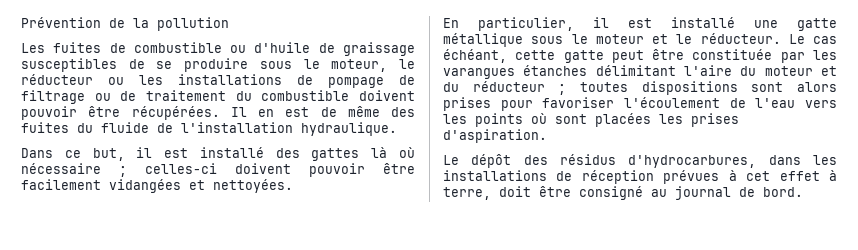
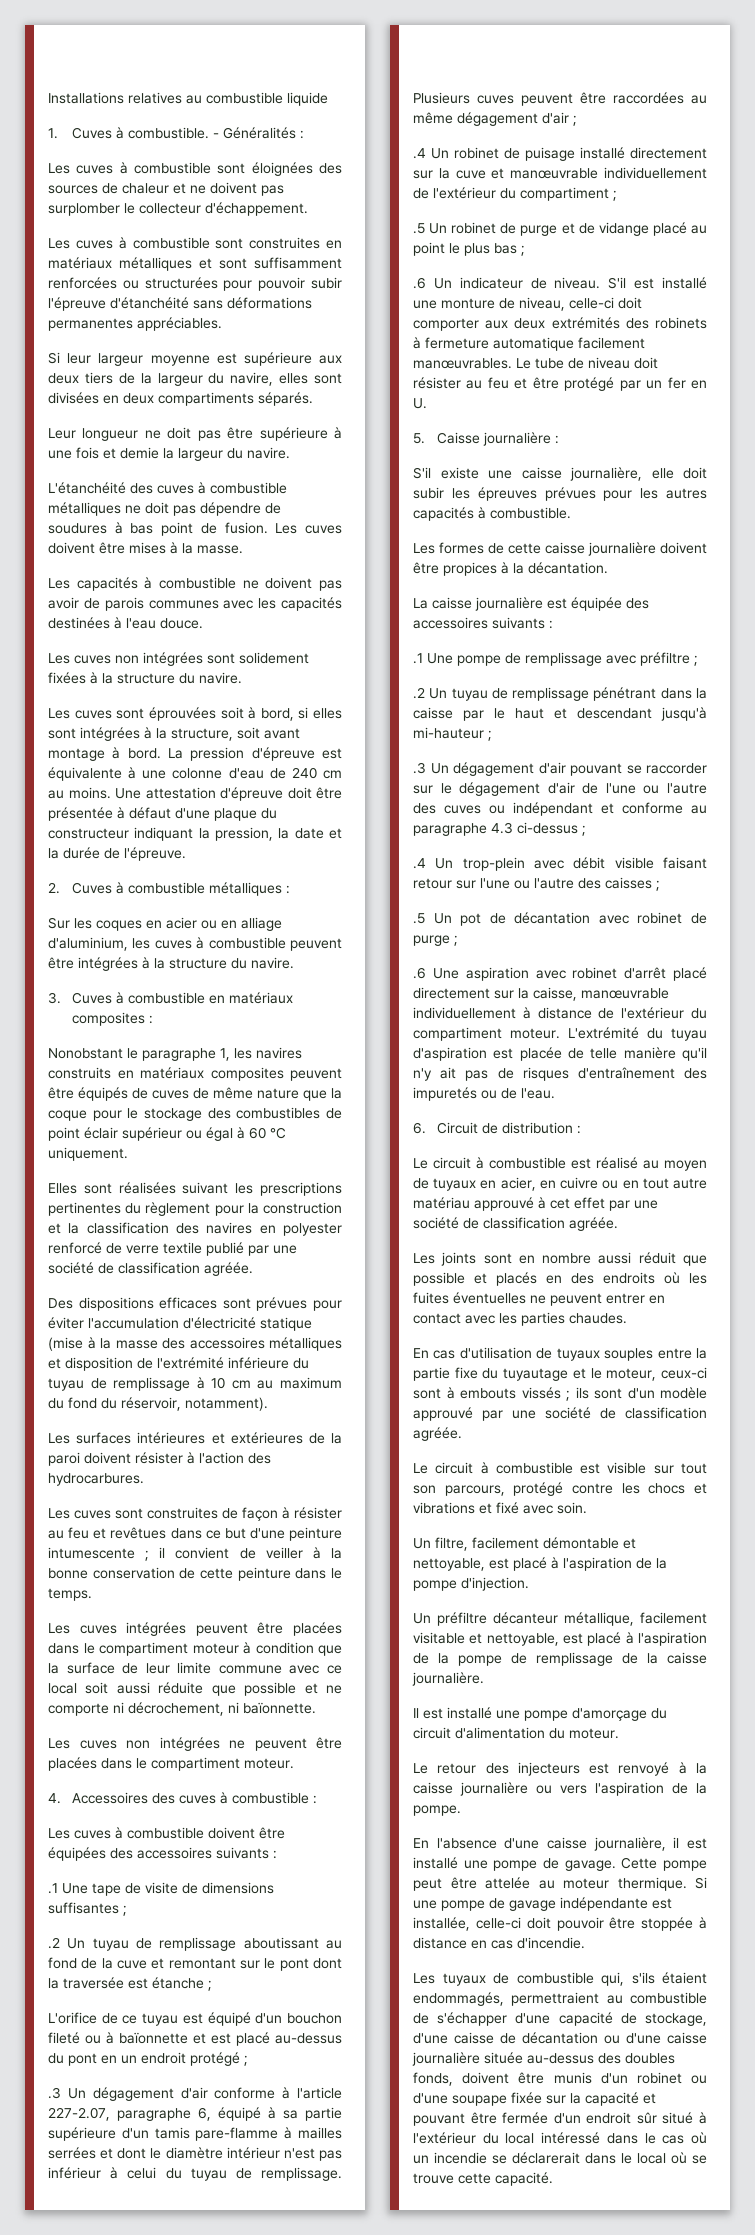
- Prévention de la pollution
- Les fuites de combustible ou d'huile de graissage susceptibles de se produire sous le moteur, le réducteur ou les installations de pompage de filtrage ou de traitement du combustible doivent pouvoir être récupérées. Il en est de même des fuites du fluide de l'installation hydraulique.
- Dans ce but, il est installé des gattes là où nécessaire ; celles-ci doivent pouvoir être facilement vidangées et nettoyées.
- En particulier, il est installé une gatte métallique sous le moteur et le réducteur. Le cas échéant, cette gatte peut être constituée par les varangues étanches délimitant l'aire du moteur et du réducteur ; toutes dispositions sont alors prises pour favoriser l'écoulement de l'eau vers les points où sont placées les prises d'aspiration.
- Le dépôt des résidus d'hydrocarbures, dans les installations de réception prévues à cet effet à terre, doit être consigné au journal de bord.
+ Installations relatives au combustible liquide
+ 1. Cuves à combustible. - Généralités :
+ Les cuves à combustible sont éloignées des sources de chaleur et ne doivent pas surplomber le collecteur d'échappement.
+ Les cuves à combustible sont construites en matériaux métalliques et sont suffisamment renforcées ou structurées pour pouvoir subir l'épreuve d'étanchéité sans déformations permanentes appréciables.
+ Si leur largeur moyenne est supérieure aux deux tiers de la largeur du navire, elles sont divisées en deux compartiments séparés.
+ Leur longueur ne doit pas être supérieure à une fois et demie la largeur du navire.
+ L'étanchéité des cuves à combustible métalliques ne doit pas dépendre de soudures à bas point de fusion. Les cuves doivent être mises à la masse.
+ Les capacités à combustible ne doivent pas avoir de parois communes avec les capacités destinées à l'eau douce.
+ Les cuves non intégrées sont solidement fixées à la structure du navire.
+ Les cuves sont éprouvées soit à bord, si elles sont intégrées à la structure, soit avant montage à bord. La pression d'épreuve est équivalente à une colonne d'eau de 240 cm au moins. Une attestation d'épreuve doit être présentée à défaut d'une plaque du constructeur indiquant la pression, la date et la durée de l'épreuve.
+ 2. Cuves à combustible métalliques :
+ Sur les coques en acier ou en alliage d'aluminium, les cuves à combustible peuvent être intégrées à la structure du navire.
+ 3. Cuves à combustible en matériaux composites :
+ Nonobstant le paragraphe 1, les navires construits en matériaux composites peuvent être équipés de cuves de même nature que la coque pour le stockage des combustibles de point éclair supérieur ou égal à 60 °C uniquement.
+ Elles sont réalisées suivant les prescriptions pertinentes du règlement pour la construction et la classification des navires en polyester renforcé de verre textile publié par une société de classification agréée.
+ Des dispositions efficaces sont prévues pour éviter l'accumulation d'électricité statique (mise à la masse des accessoires métalliques et disposition de l'extrémité inférieure du tuyau de remplissage à 10 cm au maximum du fond du réservoir, notamment).
+ Les surfaces intérieures et extérieures de la paroi doivent résister à l'action des hydrocarbures.
+ Les cuves sont construites de façon à résister au feu et revêtues dans ce but d'une peinture intumescente ; il convient de veiller à la bonne conservation de cette peinture dans le temps.
+ Les cuves intégrées peuvent être placées dans le compartiment moteur à condition que la surface de leur limite commune avec ce local soit aussi réduite que possible et ne comporte ni décrochement, ni baïonnette.
+ Les cuves non intégrées ne peuvent être placées dans le compartiment moteur.
+ 4. Accessoires des cuves à combustible :
+ Les cuves à combustible doivent être équipées des accessoires suivants :
+ .1 Une tape de visite de dimensions suffisantes ;
+ .2 Un tuyau de remplissage aboutissant au fond de la cuve et remontant sur le pont dont la traversée est étanche ;
+ L'orifice de ce tuyau est équipé d'un bouchon fileté ou à baïonnette et est placé au-dessus du pont en un endroit protégé ;
+ .3 Un dégagement d'air conforme à l'article 227-2.07, paragraphe 6, équipé à sa partie supérieure d'un tamis pare-flamme à mailles serrées et dont le diamètre intérieur n'est pas inférieur à celui du tuyau de remplissage. Plusieurs cuves peuvent être raccordées au même dégagement d'air ;
+ .4 Un robinet de puisage installé directement sur la cuve et manœuvrable individuellement de l'extérieur du compartiment ;
+ .5 Un robinet de purge et de vidange placé au point le plus bas ;
+ .6 Un indicateur de niveau. S'il est installé une monture de niveau, celle-ci doit comporter aux deux extrémités des robinets à fermeture automatique facilement manœuvrables. Le tube de niveau doit résister au feu et être protégé par un fer en U.
+ 5. Caisse journalière :
+ S'il existe une caisse journalière, elle doit subir les épreuves prévues pour les autres capacités à combustible.
+ Les formes de cette caisse journalière doivent être propices à la décantation.
+ La caisse journalière est équipée des accessoires suivants :
+ .1 Une pompe de remplissage avec préfiltre ;
+ .2 Un tuyau de remplissage pénétrant dans la caisse par le haut et descendant jusqu'à mi-hauteur ;
+ .3 Un dégagement d'air pouvant se raccorder sur le dégagement d'air de l'une ou l'autre des cuves ou indépendant et conforme au paragraphe 4.3 ci-dessus ;
+ .4 Un trop-plein avec débit visible faisant retour sur l'une ou l'autre des caisses ;
+ .5 Un pot de décantation avec robinet de purge ;
+ .6 Une aspiration avec robinet d'arrêt placé directement sur la caisse, manœuvrable individuellement à distance de l'extérieur du compartiment moteur. L'extrémité du tuyau d'aspiration est placée de telle manière qu'il n'y ait pas de risques d'entraînement des impuretés ou de l'eau.
+ 6. Circuit de distribution :
+ Le circuit à combustible est réalisé au moyen de tuyaux en acier, en cuivre ou en tout autre matériau approuvé à cet effet par une société de classification agréée.
+ Les joints sont en nombre aussi réduit que possible et placés en des endroits où les fuites éventuelles ne peuvent entrer en contact avec les parties chaudes.
+ En cas d'utilisation de tuyaux souples entre la partie fixe du tuyautage et le moteur, ceux-ci sont à embouts vissés ; ils sont d'un modèle approuvé par une société de classification agréée.
+ Le circuit à combustible est visible sur tout son parcours, protégé contre les chocs et vibrations et fixé avec soin.
+ Un filtre, facilement démontable et nettoyable, est placé à l'aspiration de la pompe d'injection.
+ Un préfiltre décanteur métallique, facilement visitable et nettoyable, est placé à l'aspiration de la pompe de remplissage de la caisse journalière.
+ Il est installé une pompe d'amorçage du circuit d'alimentation du moteur.
+ Le retour des injecteurs est renvoyé à la caisse journalière ou vers l'aspiration de la pompe.
+ En l'absence d'une caisse journalière, il est installé une pompe de gavage. Cette pompe peut être attelée au moteur thermique. Si une pompe de gavage indépendante est installée, celle-ci doit pouvoir être stoppée à distance en cas d'incendie.
+ Les tuyaux de combustible qui, s'ils étaient endommagés, permettraient au combustible de s'échapper d'une capacité de stockage, d'une caisse de décantation ou d'une caisse journalière située au-dessus des doubles fonds, doivent être munis d'un robinet ou d'une soupape fixée sur la capacité et pouvant être fermée d'un endroit sûr situé à l'extérieur du local intéressé dans le cas où un incendie se déclarerait dans le local où se trouve cette capacité.

